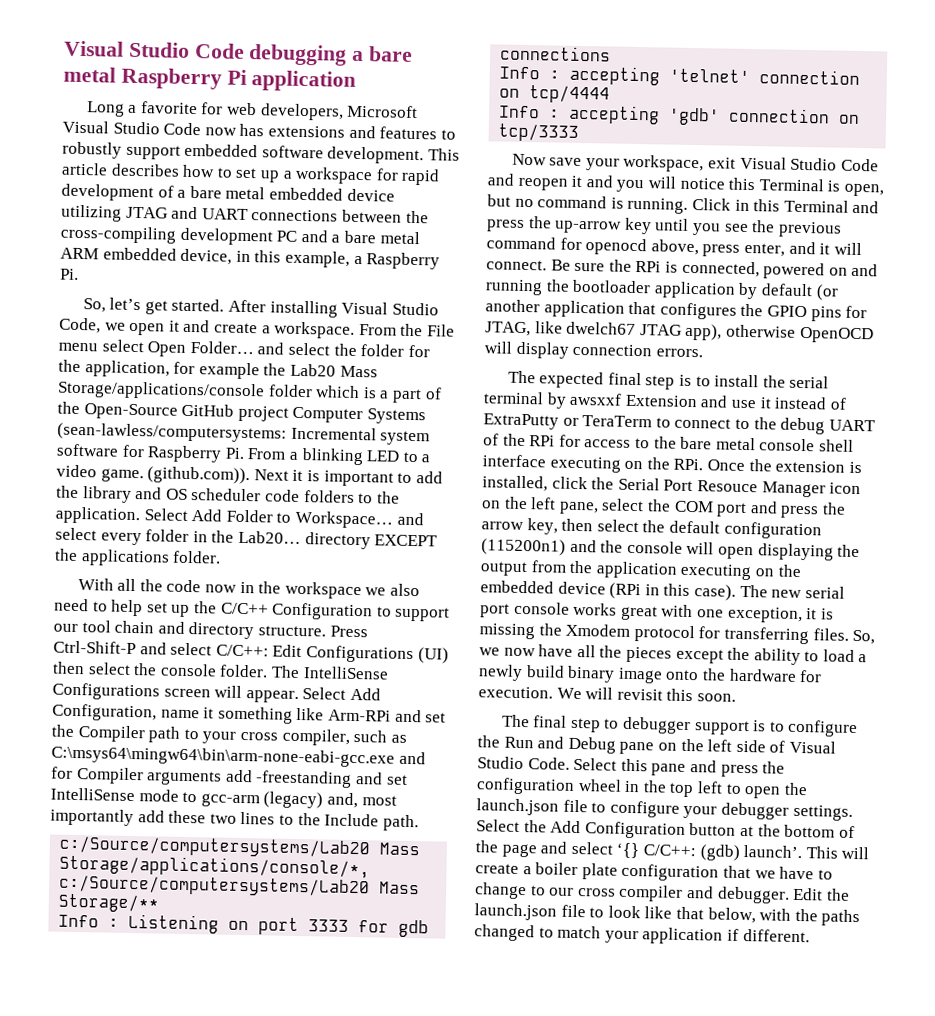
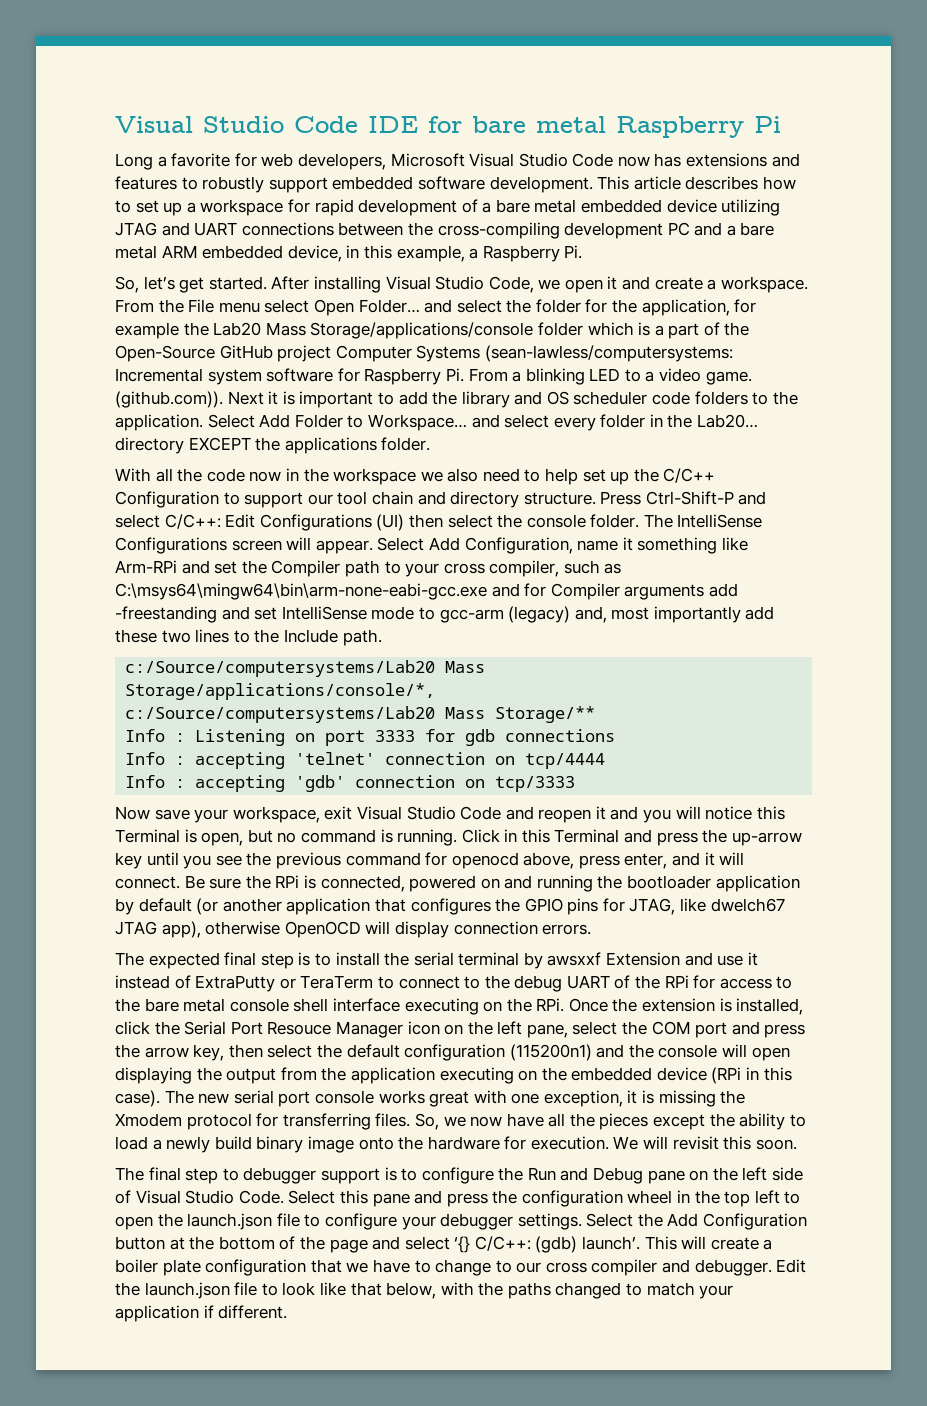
- Visual Studio Code debugging a bare metal Raspberry Pi application
+ Visual Studio Code IDE for bare metal Raspberry Pi

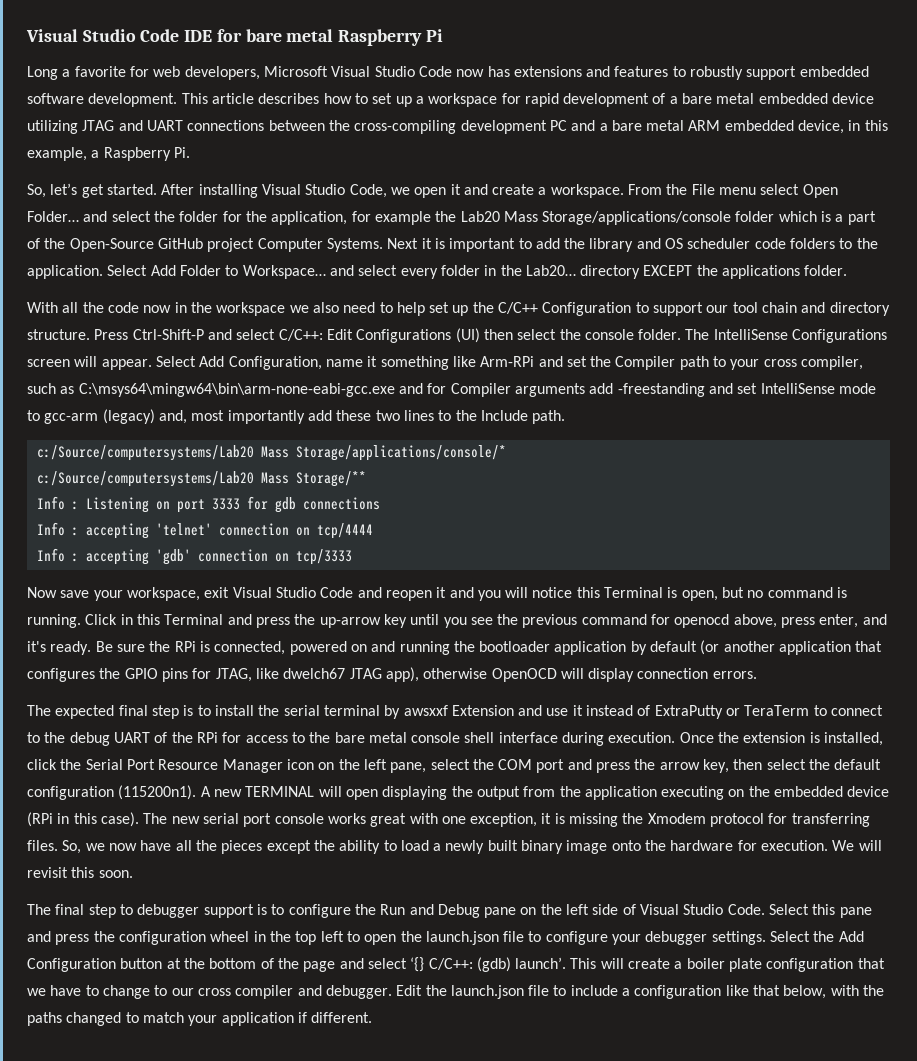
- From the File menu select Open Folder… and select the folder for the application, for example the Lab20 Mass Storage/applications/console folder which is a part of the Open-Source GitHub project Computer Systems (sean-lawless/computersystems: Incremental system software for Raspberry Pi. From a blinking LED to a video game. (github.com)). Next it is important to add the library and OS scheduler code folders to the application.
+ From the File menu select Open Folder… and select the folder for the application, for example the Lab20 Mass Storage/applications/console folder which is a part of the Open-Source GitHub project Computer Systems. Next it is important to add the library and OS scheduler code folders to the application.
- c:/Source/computersystems/Lab20 Mass Storage/applications/console/*,
+ c:/Source/computersystems/Lab20 Mass Storage/applications/console/*
- Click in this Terminal and press the up-arrow key until you see the previous command for openocd above, press enter, and it will connect.
+ Click in this Terminal and press the up-arrow key until you see the previous command for openocd above, press enter, and it's ready.
- The expected final step is to install the serial terminal by awsxxf Extension and use it instead of ExtraPutty or TeraTerm to connect to the debug UART of the RPi for access to the bare metal console shell interface executing on the RPi. Once the extension is installed, click the Serial Port Resouce Manager icon on the left pane, select the COM port and press the arrow key, then select the default configuration (115200n1) and the console will open displaying the output from the application executing on the embedded device (RPi in this case).
+ The expected final step is to install the serial terminal by awsxxf Extension and use it instead of ExtraPutty or TeraTerm to connect to the debug UART of the RPi for access to the bare metal console shell interface during execution. Once the extension is installed, click the Serial Port Resource Manager icon on the left pane, select the COM port and press the arrow key, then select the default configuration (115200n1). A new TERMINAL will open displaying the output from the application executing on the embedded device (RPi in this case).
- So, we now have all the pieces except the ability to load a newly build binary image onto the hardware for execution.
+ So, we now have all the pieces except the ability to load a newly built binary image onto the hardware for execution.
- Edit the launch.json file to look like that below, with the paths changed to match your application if different.
+ Edit the launch.json file to include a configuration like that below, with the paths changed to match your application if different.

